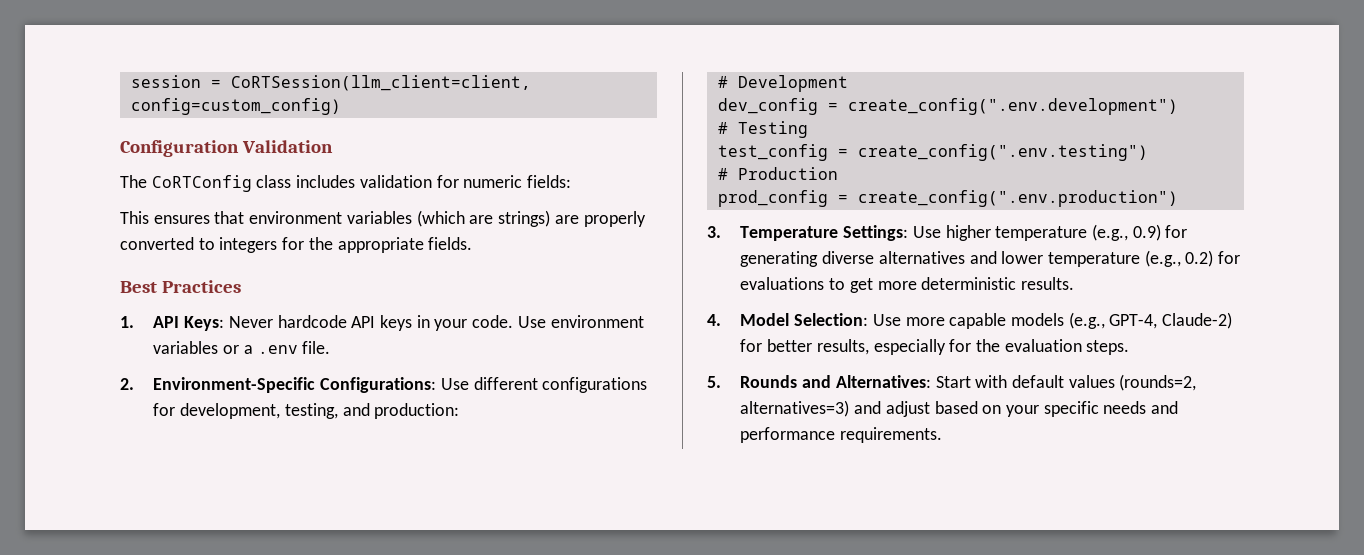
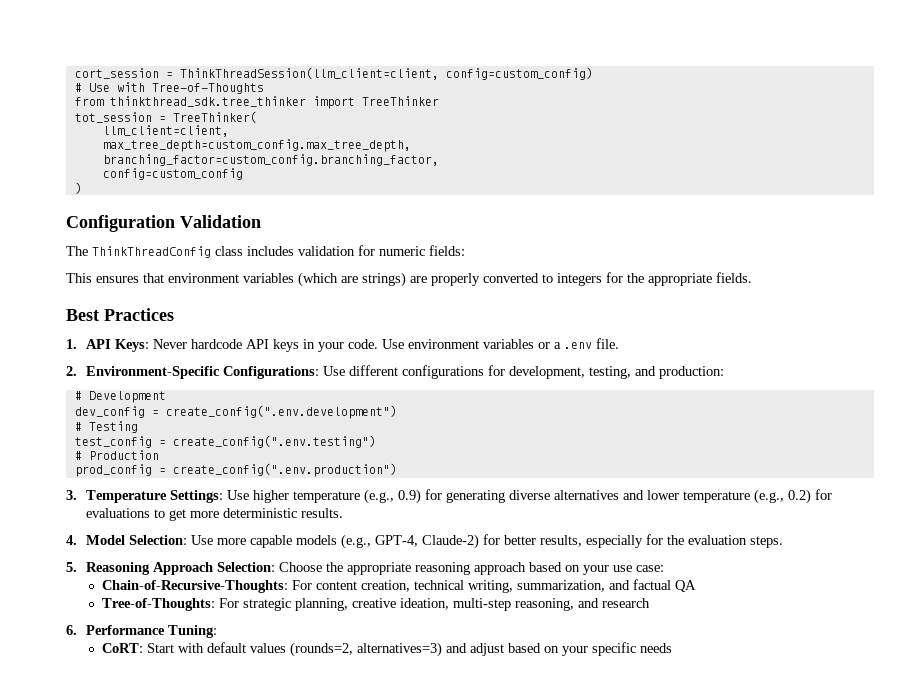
- session = CoRTSession(llm_client=client, config=custom_config)
+ cort_session = ThinkThreadSession(llm_client=client, config=custom_config)
+ # Use with Tree-of-Thoughts
+ from thinkthread_sdk.tree_thinker import TreeThinker
+ tot_session = TreeThinker(
+ llm_client=client,
+ max_tree_depth=custom_config.max_tree_depth,
+ branching_factor=custom_config.branching_factor,
+ config=custom_config
+ )
- The CoRTConfig class includes validation for numeric fields:
+ The ThinkThreadConfig class includes validation for numeric fields:
- 5. Rounds and Alternatives: Start with default values (rounds=2, alternatives=3) and adjust based on your specific needs and performance requirements.
+ 5. Reasoning Approach Selection: Choose the appropriate reasoning approach based on your use case:
+ Chain-of-Recursive-Thoughts: For content creation, technical writing, summarization, and factual QA
+ Tree-of-Thoughts: For strategic planning, creative ideation, multi-step reasoning, and research
+ 6. Performance Tuning:
+ CoRT: Start with default values (rounds=2, alternatives=3) and adjust based on your specific needs

